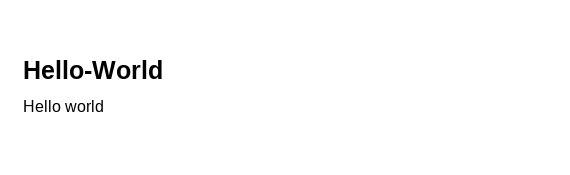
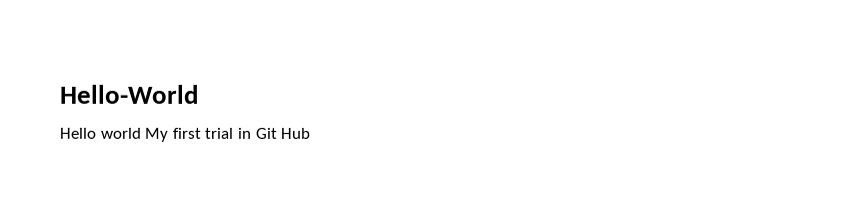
- Hello world
+ Hello world My first trial in Git Hub

